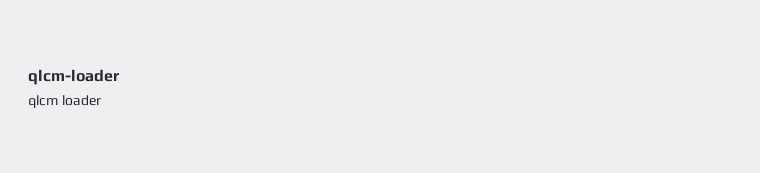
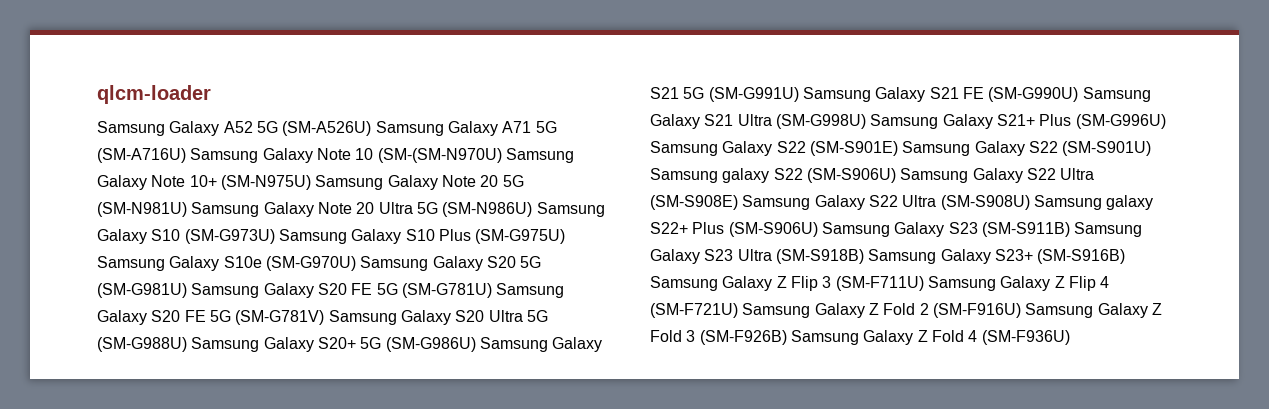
- qlcm loader
+ Samsung Galaxy A52 5G (SM-A526U) Samsung Galaxy A71 5G (SM-A716U) Samsung Galaxy Note 10 (SM-(SM-N970U) Samsung Galaxy Note 10+ (SM-N975U) Samsung Galaxy Note 20 5G (SM-N981U) Samsung Galaxy Note 20 Ultra 5G (SM-N986U) Samsung Galaxy S10 (SM-G973U) Samsung Galaxy S10 Plus (SM-G975U) Samsung Galaxy S10e (SM-G970U) Samsung Galaxy S20 5G (SM-G981U) Samsung Galaxy S20 FE 5G (SM-G781U) Samsung Galaxy S20 FE 5G (SM-G781V) Samsung Galaxy S20 Ultra 5G (SM-G988U) Samsung Galaxy S20+ 5G (SM-G986U) Samsung Galaxy S21 5G (SM-G991U) Samsung Galaxy S21 FE (SM-G990U) Samsung Galaxy S21 Ultra (SM-G998U) Samsung Galaxy S21+ Plus (SM-G996U) Samsung Galaxy S22 (SM-S901E) Samsung Galaxy S22 (SM-S901U) Samsung galaxy S22 (SM-S906U) Samsung Galaxy S22 Ultra (SM-S908E) Samsung Galaxy S22 Ultra (SM-S908U) Samsung galaxy S22+ Plus (SM-S906U) Samsung Galaxy S23 (SM-S911B) Samsung Galaxy S23 Ultra (SM-S918B) Samsung Galaxy S23+ (SM-S916B) Samsung Galaxy Z Flip 3 (SM-F711U) Samsung Galaxy Z Flip 4 (SM-F721U) Samsung Galaxy Z Fold 2 (SM-F916U) Samsung Galaxy Z Fold 3 (SM-F926B) Samsung Galaxy Z Fold 4 (SM-F936U)

